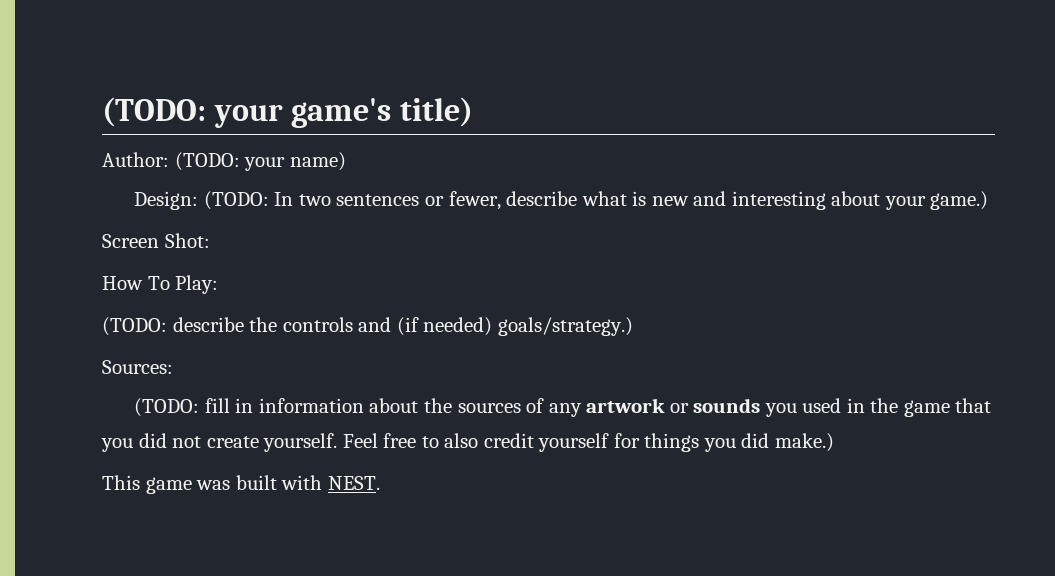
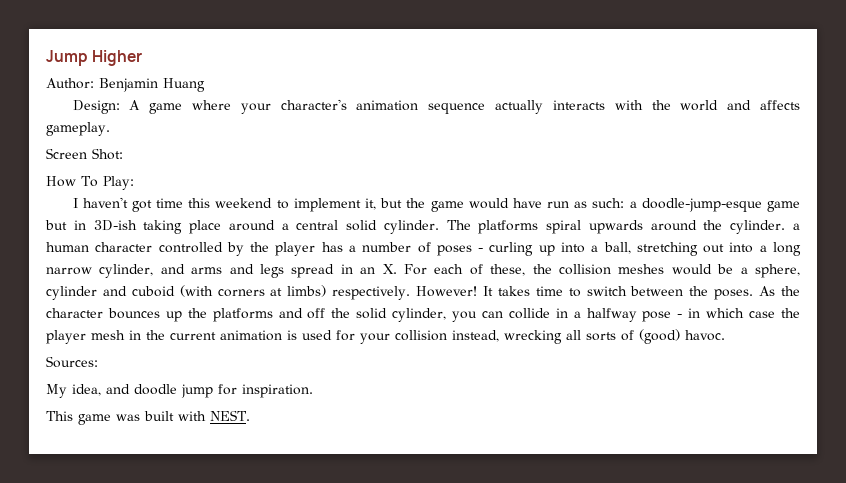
- (TODO: your game's title)
- Author: (TODO: your name)
- Design: (TODO: In two sentences or fewer, describe what is new and interesting about your game.)
+ Jump Higher
+ Author: Benjamin Huang
+ Design: A game where your character's animation sequence actually interacts with the world and affects gameplay.
- (TODO: describe the controls and (if needed) goals/strategy.)
+ I haven't got time this weekend to implement it, but the game would have run as such: a doodle-jump-esque game but in 3D-ish taking place around a central solid cylinder. The platforms spiral upwards around the cylinder. a human character controlled by the player has a number of poses - curling up into a ball, stretching out into a long narrow cylinder, and arms and legs spread in an X. For each of these, the collision meshes would be a sphere, cylinder and cuboid (with corners at limbs) respectively. However! It takes time to switch between the poses. As the character bounces up the platforms and off the solid cylinder, you can collide in a halfway pose - in which case the player mesh in the current animation is used for your collision instead, wrecking all sorts of (good) havoc.
  Sources:
- (TODO: fill in information about the sources of any artwork or sounds you used in the game that you did not create yourself. Feel free to also credit yourself for things you did make.)
+ My idea, and doodle jump for inspiration.

